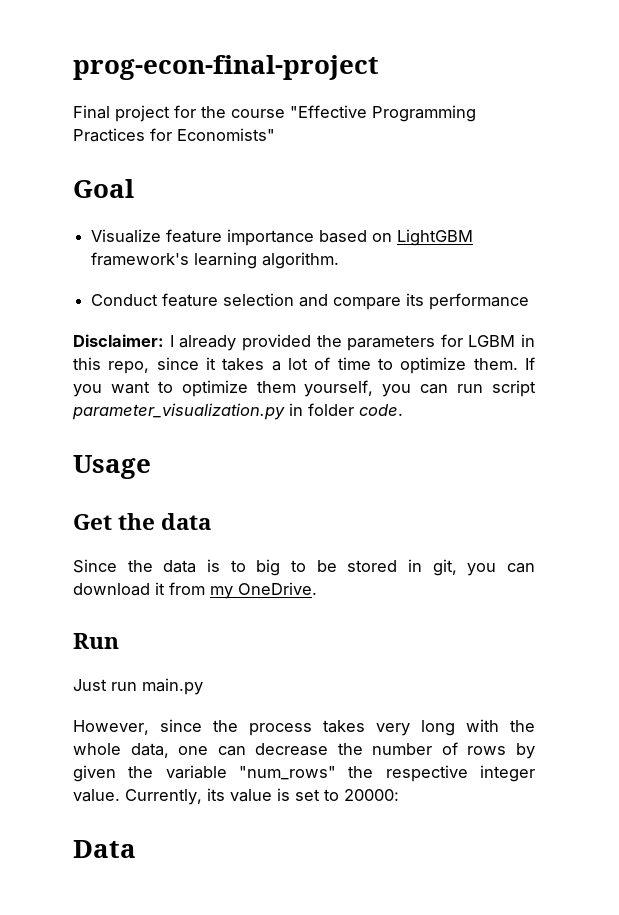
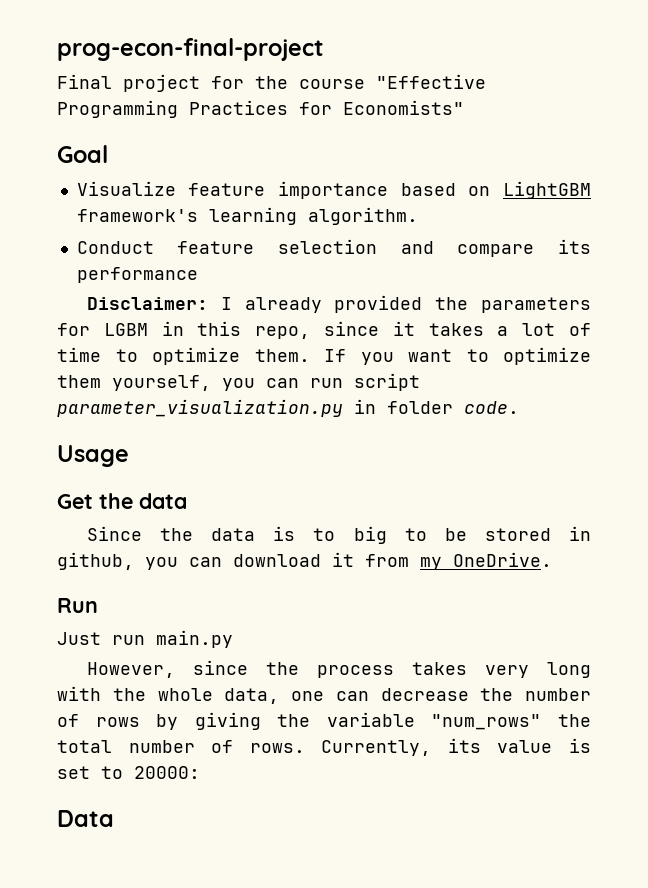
- Since the data is to big to be stored in git, you can download it from my OneDrive.
+ Since the data is to big to be stored in github, you can download it from my OneDrive.
- However, since the process takes very long with the whole data, one can decrease the number of rows by given the variable "num_rows" the respective integer value.
+ However, since the process takes very long with the whole data, one can decrease the number of rows by giving the variable "num_rows" the total number of rows.

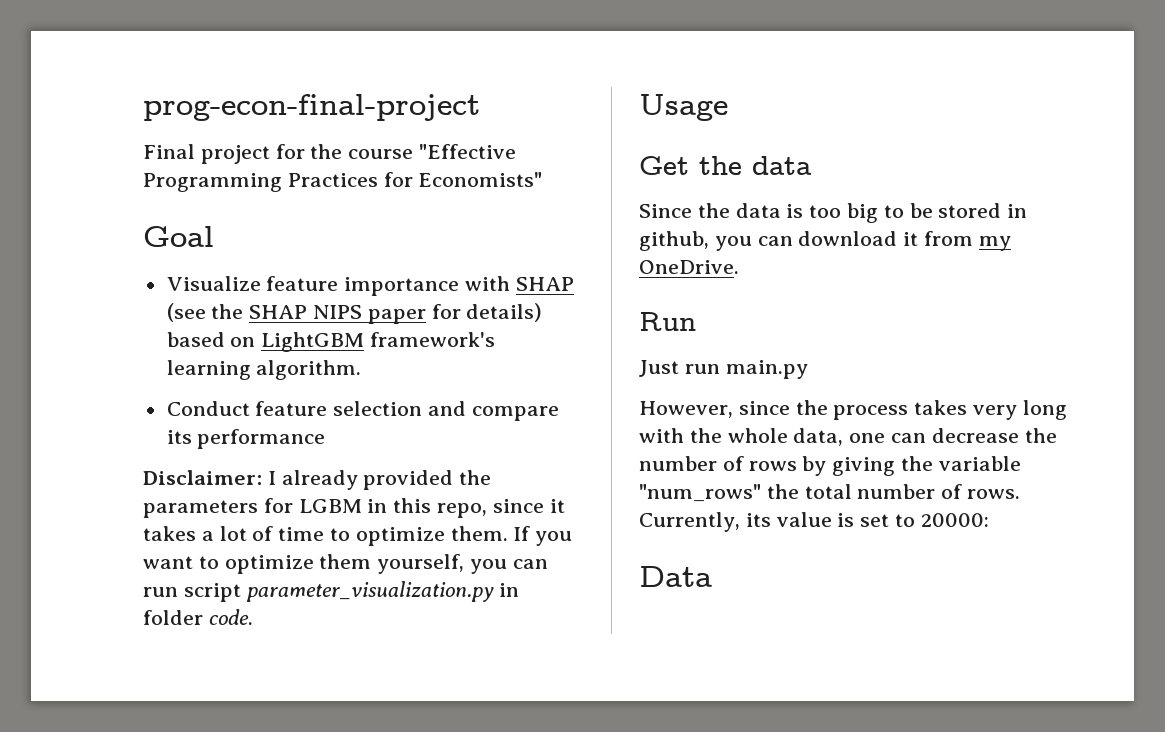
- Visualize feature importance based on LightGBM framework's learning algorithm.
+ Visualize feature importance with SHAP (see the SHAP NIPS paper for details) based on LightGBM framework's learning algorithm.
- Since the data is to big to be stored in github, you can download it from my OneDrive.
+ Since the data is too big to be stored in github, you can download it from my OneDrive.

